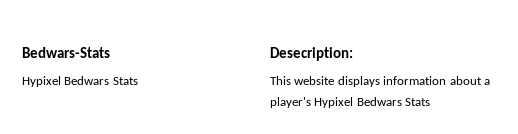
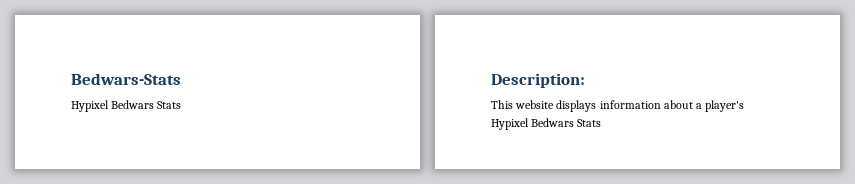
- Desecription:
+ Description:

